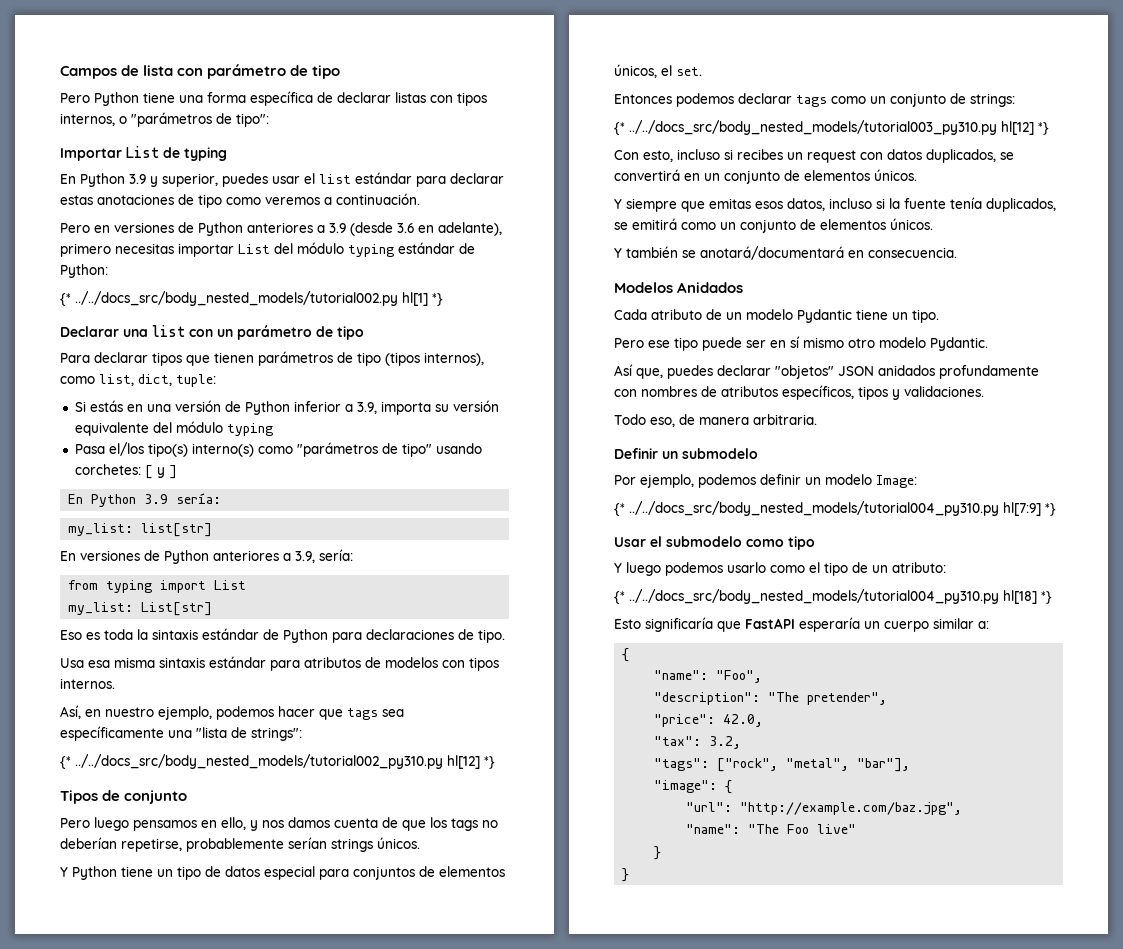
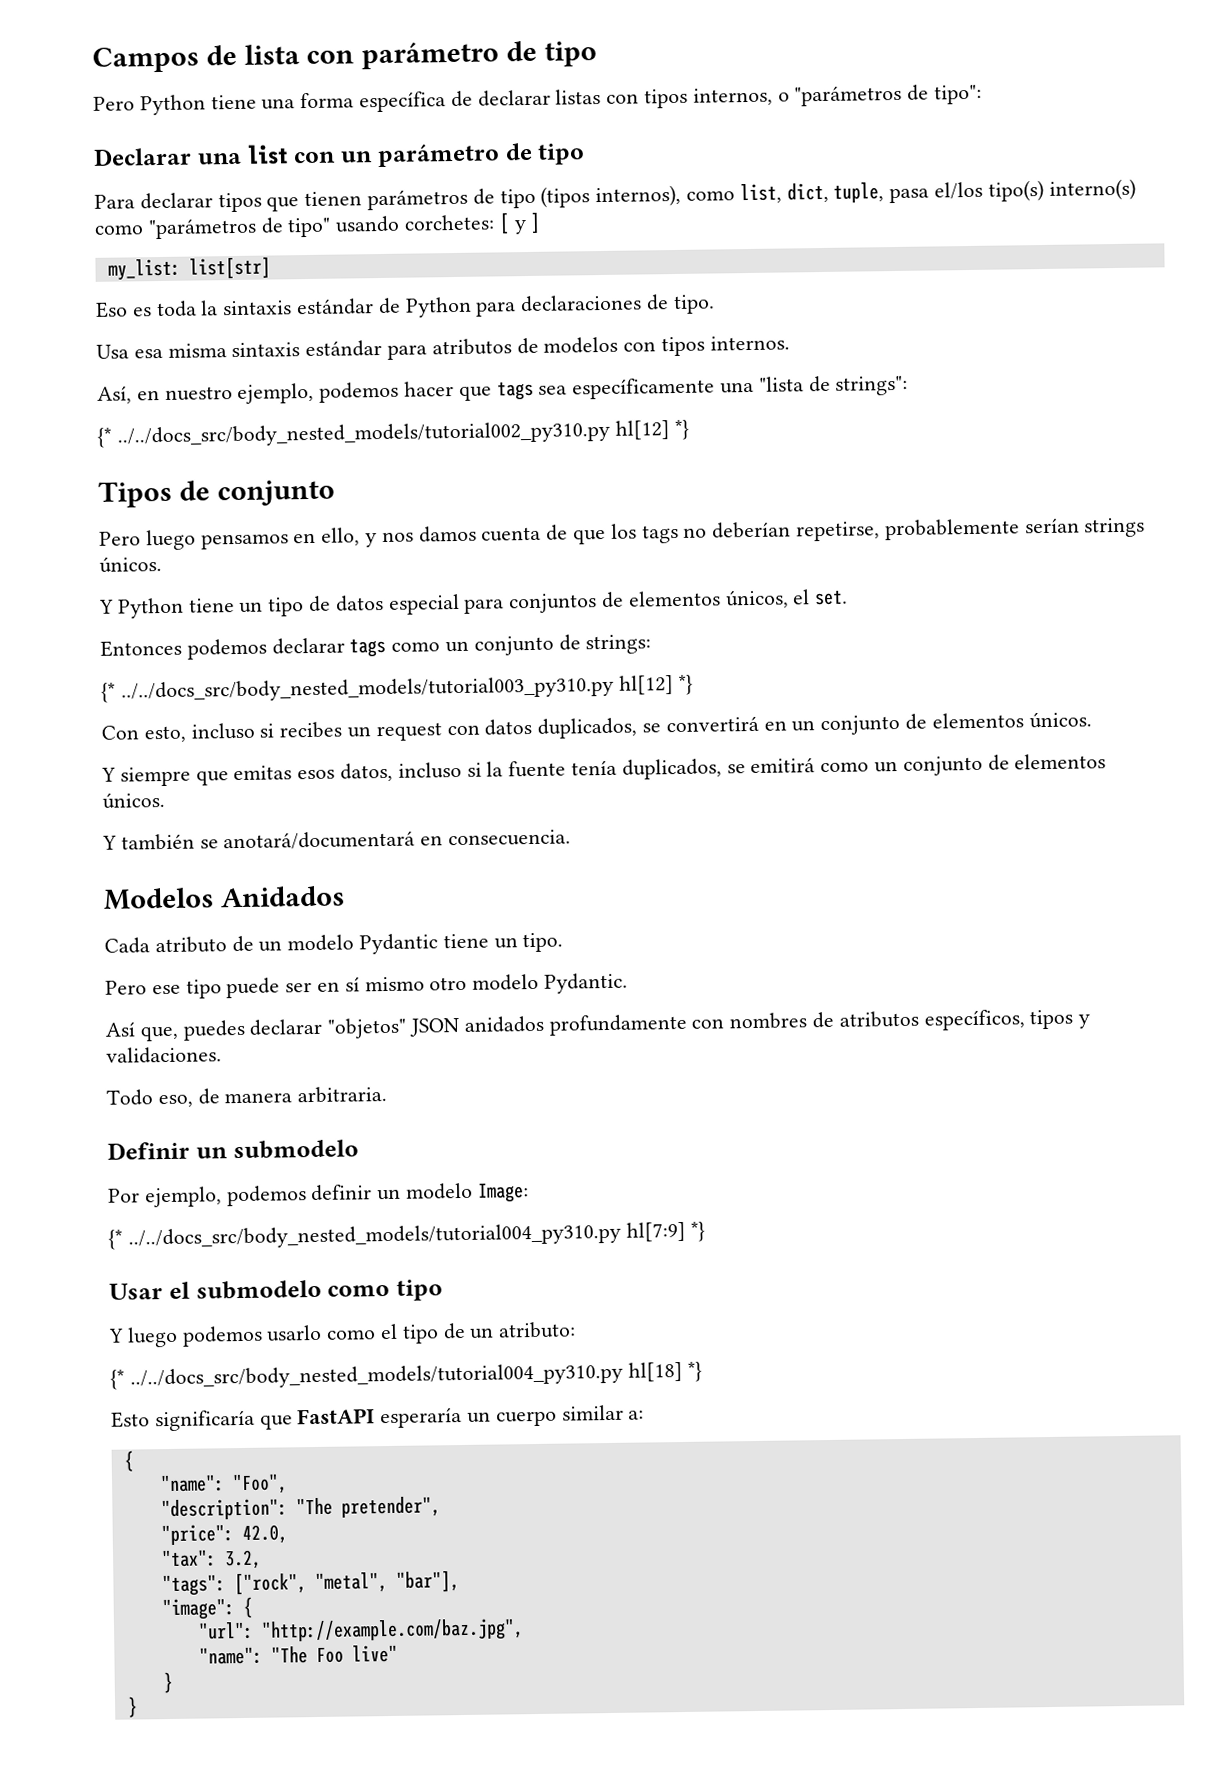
- Importar List de typing
- En Python 3.9 y superior, puedes usar el list estándar para declarar estas anotaciones de tipo como veremos a continuación.
- Pero en versiones de Python anteriores a 3.9 (desde 3.6 en adelante), primero necesitas importar List del módulo typing estándar de Python:
- {* ../../docs_src/body_nested_models/tutorial002.py hl[1] *}
- Para declarar tipos que tienen parámetros de tipo (tipos internos), como list, dict, tuple:
- Si estás en una versión de Python inferior a 3.9, importa su versión equivalente del módulo typing
- Pasa el/los tipo(s) interno(s) como "parámetros de tipo" usando corchetes: [ y ]
+ Para declarar tipos que tienen parámetros de tipo (tipos internos), como list, dict, tuple, pasa el/los tipo(s) interno(s) como "parámetros de tipo" usando corchetes: [ y ]
- En Python 3.9 sería:
  my_list: list[str]
- En versiones de Python anteriores a 3.9, sería:
- from typing import List
- my_list: List[str]

